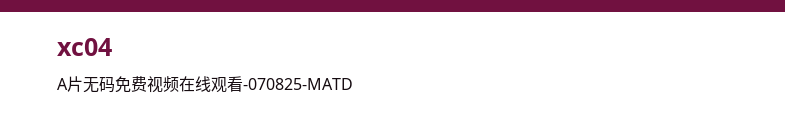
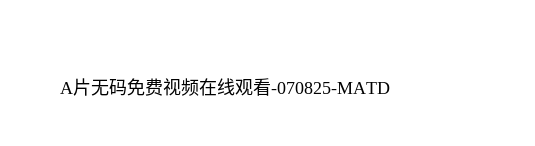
- xc04

